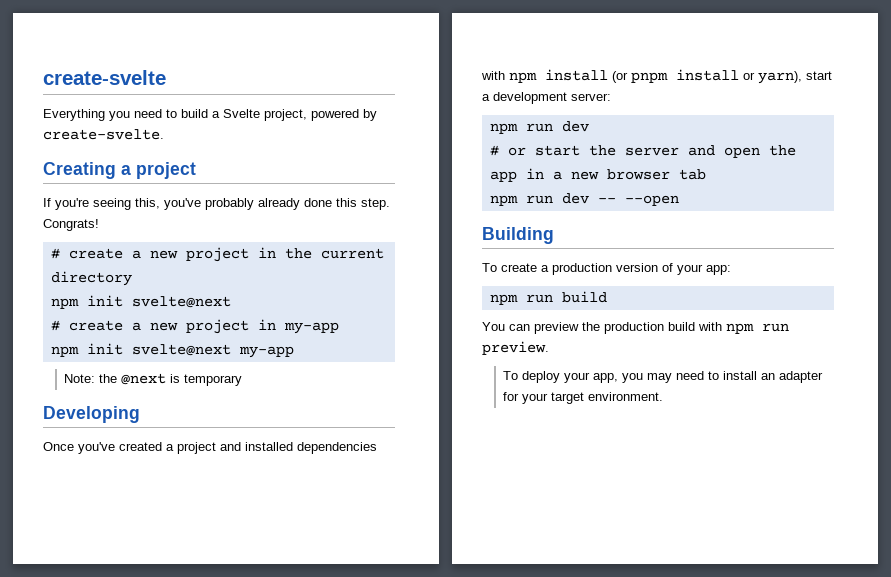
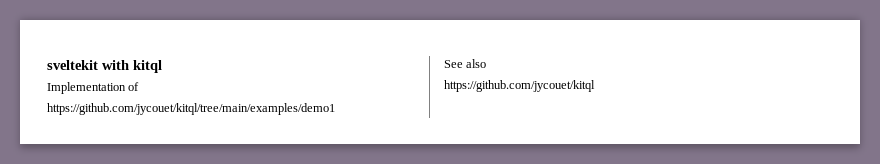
- create-svelte
- Everything you need to build a Svelte project, powered by create-svelte.
- Creating a project
- If you're seeing this, you've probably already done this step. Congrats!
- # create a new project in the current directory
- npm init svelte@next
- # create a new project in my-app
- npm init svelte@next my-app
- Note: the @next is temporary
- Developing
- Once you've created a project and installed dependencies with npm install (or pnpm install or yarn), start a development server:
- npm run dev
- # or start the server and open the app in a new browser tab
- npm run dev -- --open
- Building
- To create a production version of your app:
- npm run build
- You can preview the production build with npm run preview.
- To deploy your app, you may need to install an adapter for your target environment.
+ sveltekit with kitql
+ Implementation of
+ https://github.com/jycouet/kitql/tree/main/examples/demo1
+ See also
+ https://github.com/jycouet/kitql

